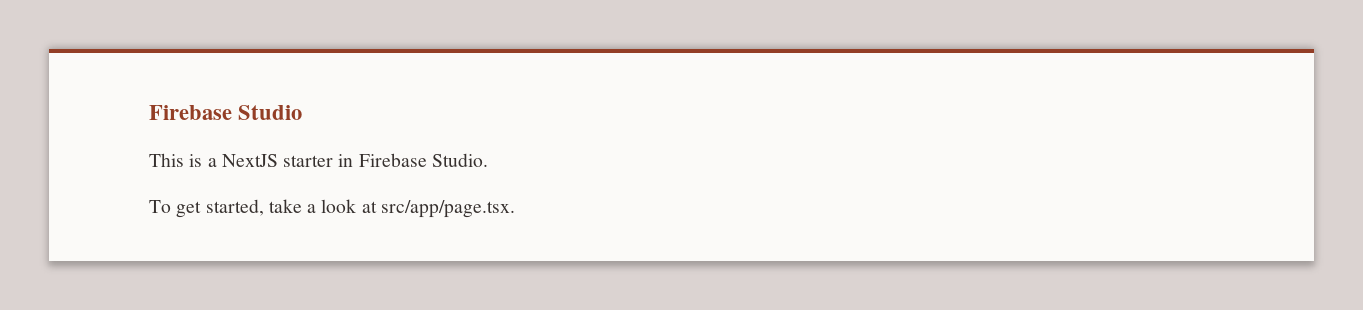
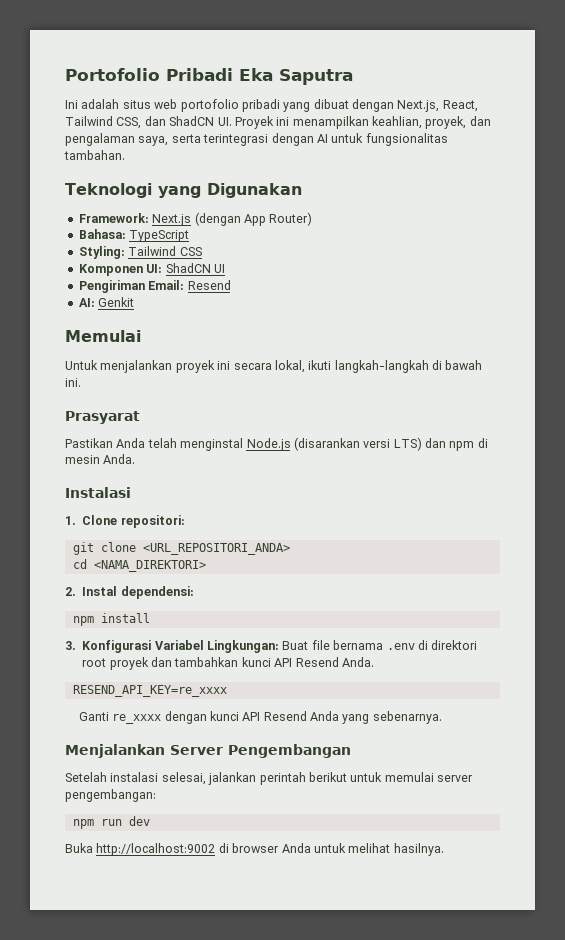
- Firebase Studio
- This is a NextJS starter in Firebase Studio.
- To get started, take a look at src/app/page.tsx.
+ Portofolio Pribadi Eka Saputra
+ Ini adalah situs web portofolio pribadi yang dibuat dengan Next.js, React, Tailwind CSS, dan ShadCN UI. Proyek ini menampilkan keahlian, proyek, dan pengalaman saya, serta terintegrasi dengan AI untuk fungsionalitas tambahan.
+ Teknologi yang Digunakan
+ Framework: Next.js (dengan App Router)
+ Bahasa: TypeScript
+ Styling: Tailwind CSS
+ Komponen UI: ShadCN UI
+ Pengiriman Email: Resend
+ AI: Genkit
+ Memulai
+ Untuk menjalankan proyek ini secara lokal, ikuti langkah-langkah di bawah ini.
+ Prasyarat
+ Pastikan Anda telah menginstal Node.js (disarankan versi LTS) dan npm di mesin Anda.
+ Instalasi
+ 1. Clone repositori:
+ git clone <URL_REPOSITORI_ANDA>
+ cd <NAMA_DIREKTORI>
+ 2. Instal dependensi:
+ npm install
+ 3. Konfigurasi Variabel Lingkungan: Buat file bernama .env di direktori root proyek dan tambahkan kunci API Resend Anda.
+ RESEND_API_KEY=re_xxxx
+ Ganti re_xxxx dengan kunci API Resend Anda yang sebenarnya.
+ Menjalankan Server Pengembangan
+ Setelah instalasi selesai, jalankan perintah berikut untuk memulai server pengembangan:
+ npm run dev
+ Buka http://localhost:9002 di browser Anda untuk melihat hasilnya.

